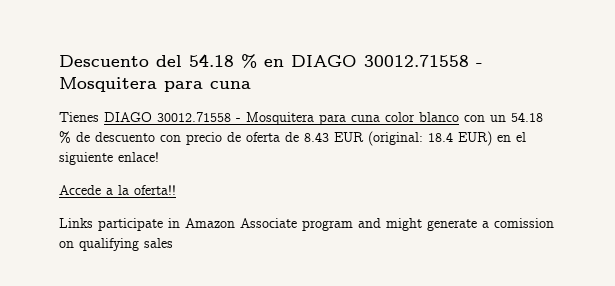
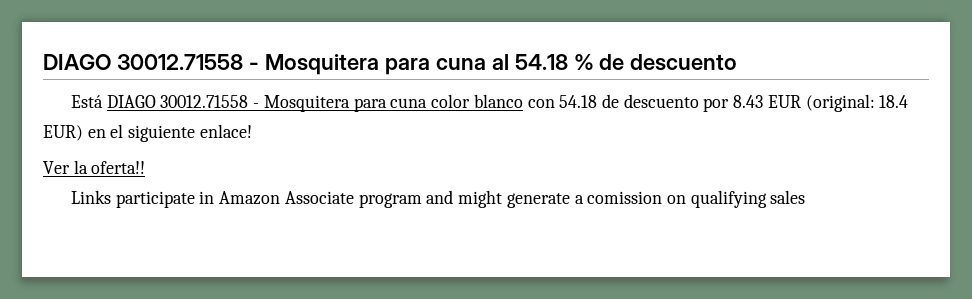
- Descuento del 54.18 % en DIAGO 30012.71558 - Mosquitera para cuna
- Tienes DIAGO 30012.71558 - Mosquitera para cuna color blanco con un 54.18 % de descuento con precio de oferta de 8.43 EUR (original: 18.4 EUR) en el siguiente enlace!
+ DIAGO 30012.71558 - Mosquitera para cuna al 54.18 % de descuento
+ Está DIAGO 30012.71558 - Mosquitera para cuna color blanco con 54.18 de descuento por 8.43 EUR (original: 18.4 EUR) en el siguiente enlace!
- Accede a la oferta!!
+ Ver la oferta!!

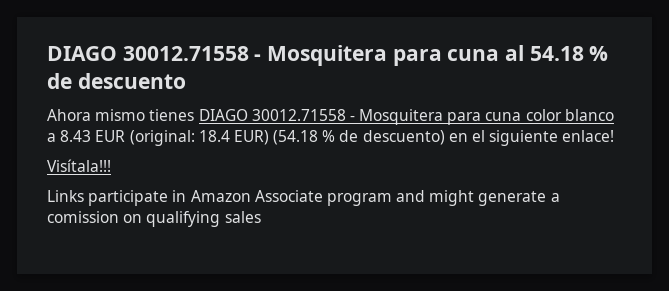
- Está DIAGO 30012.71558 - Mosquitera para cuna color blanco con 54.18 de descuento por 8.43 EUR (original: 18.4 EUR) en el siguiente enlace!
+ Ahora mismo tienes DIAGO 30012.71558 - Mosquitera para cuna color blanco a 8.43 EUR (original: 18.4 EUR) (54.18 % de descuento) en el siguiente enlace!
- Ver la oferta!!
+ Visítala!!!

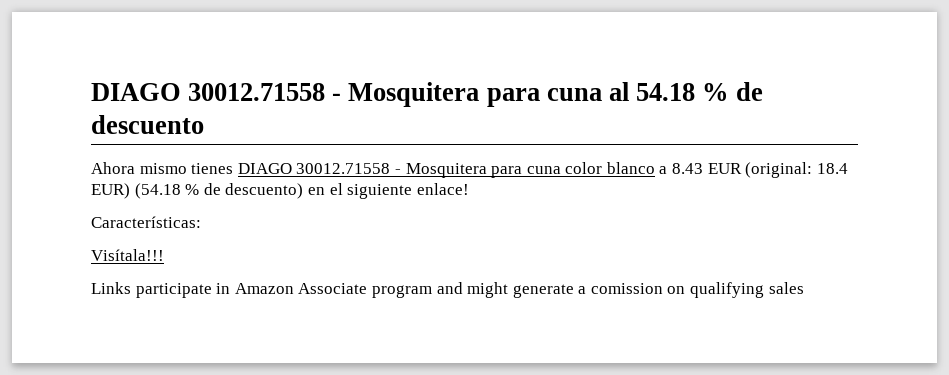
+ Características:

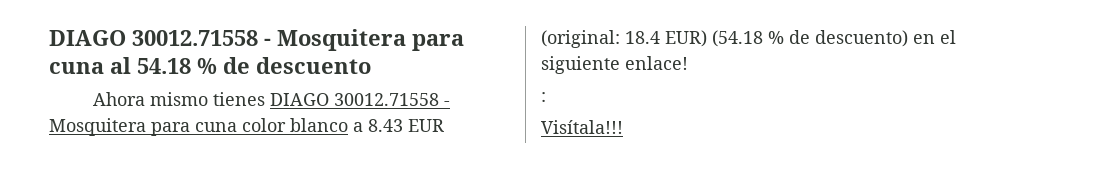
- Características:
+ :
- Links participate in Amazon Associate program and might generate a comission on qualifying sales

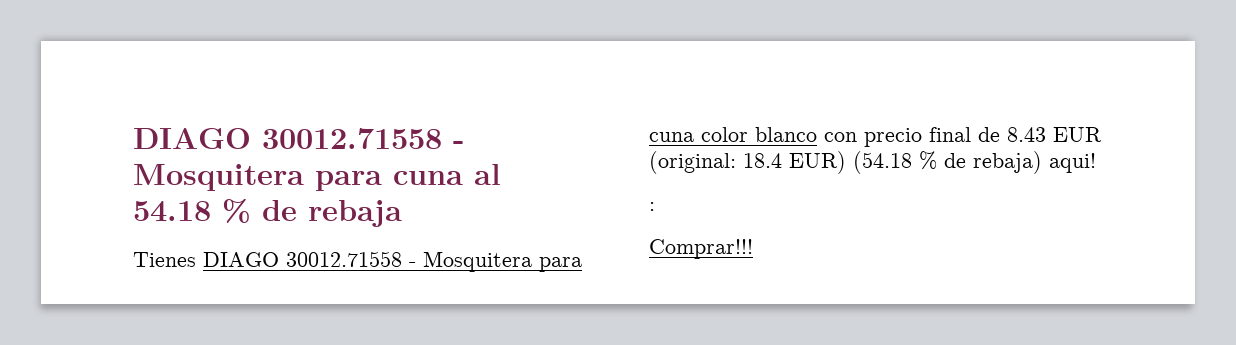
- DIAGO 30012.71558 - Mosquitera para cuna al 54.18 % de descuento
- Ahora mismo tienes DIAGO 30012.71558 - Mosquitera para cuna color blanco a 8.43 EUR (original: 18.4 EUR) (54.18 % de descuento) en el siguiente enlace!
+ DIAGO 30012.71558 - Mosquitera para cuna al 54.18 % de rebaja
+ Tienes DIAGO 30012.71558 - Mosquitera para cuna color blanco con precio final de 8.43 EUR (original: 18.4 EUR) (54.18 % de rebaja) aqui!
- Visítala!!!
+ Comprar!!!

